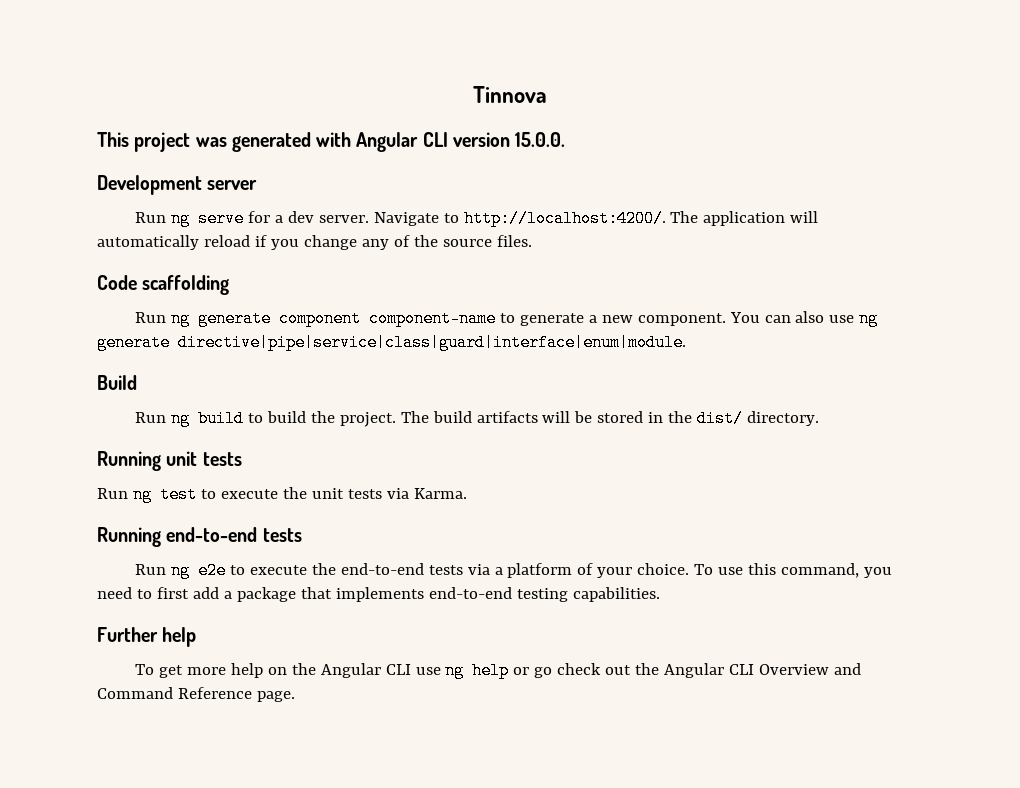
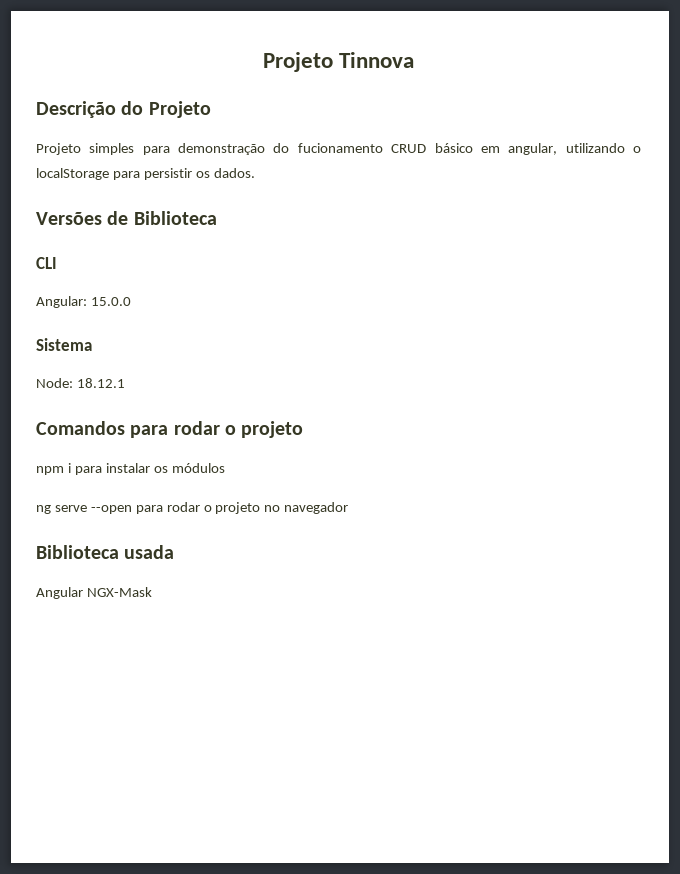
- Tinnova
+ Projeto Tinnova
- This project was generated with Angular CLI version 15.0.0.
- Development server
- Run ng serve for a dev server. Navigate to http://localhost:4200/. The application will automatically reload if you change any of the source files.
- Code scaffolding
- Run ng generate component component-name to generate a new component. You can also use ng generate directive|pipe|service|class|guard|interface|enum|module.
- Build
- Run ng build to build the project. The build artifacts will be stored in the dist/ directory.
- Running unit tests
- Run ng test to execute the unit tests via Karma.
- Running end-to-end tests
- Run ng e2e to execute the end-to-end tests via a platform of your choice. To use this command, you need to first add a package that implements end-to-end testing capabilities.
- Further help
- To get more help on the Angular CLI use ng help or go check out the Angular CLI Overview and Command Reference page.
+ Descrição do Projeto
+ Projeto simples para demonstração do fucionamento CRUD básico em angular, utilizando o localStorage para persistir os dados.
+ Versões de Biblioteca
+ CLI
+ Angular: 15.0.0
+ Sistema
+ Node: 18.12.1
+ Comandos para rodar o projeto
+ npm i para instalar os módulos
+ ng serve --open para rodar o projeto no navegador
+ Biblioteca usada
+ Angular NGX-Mask

